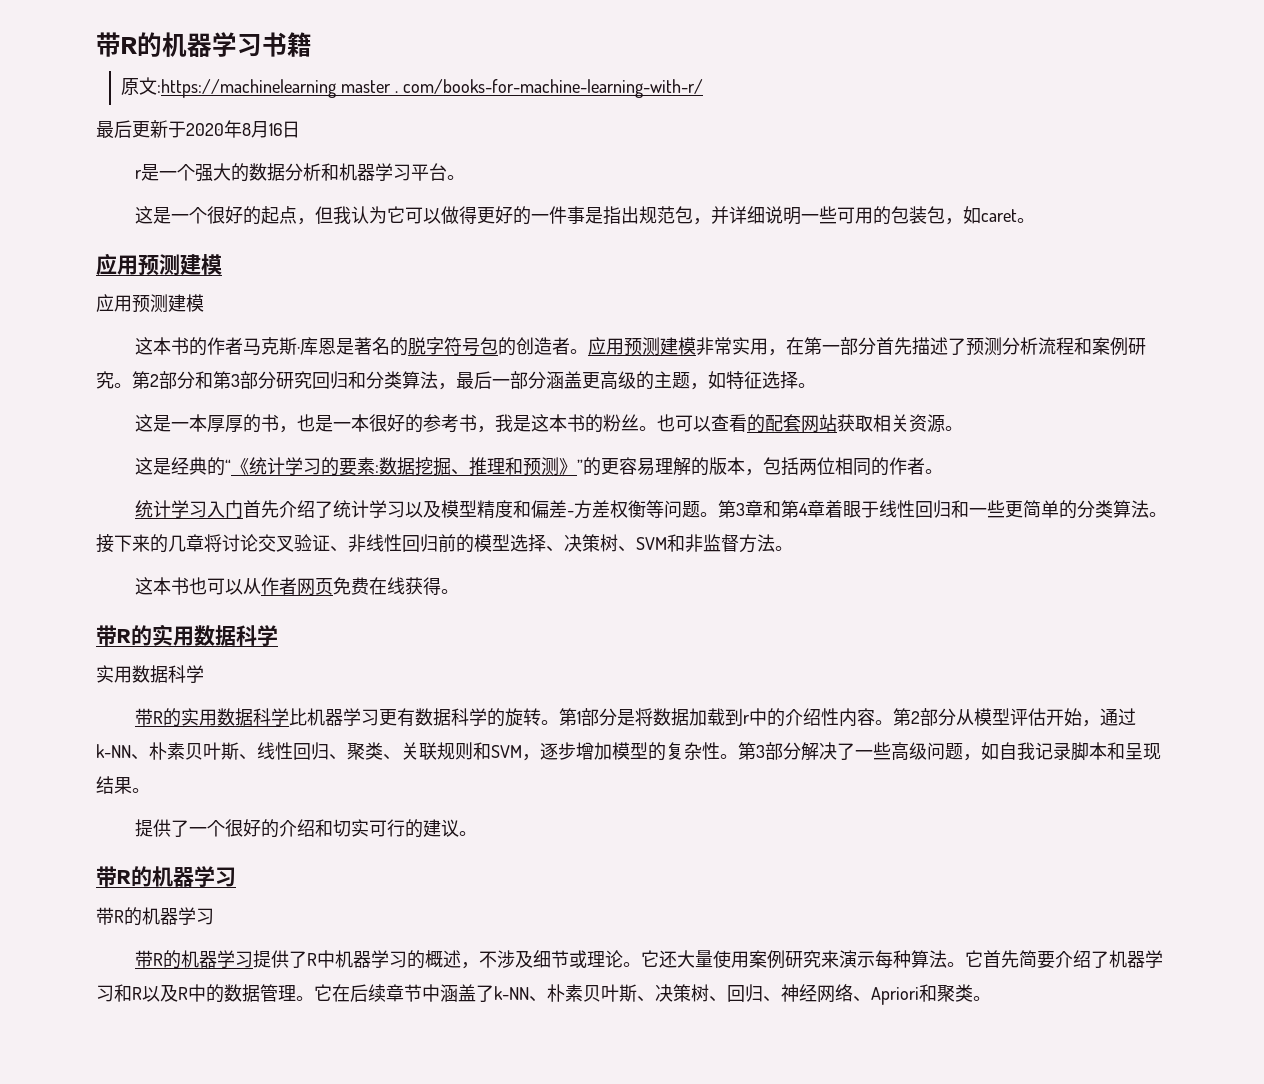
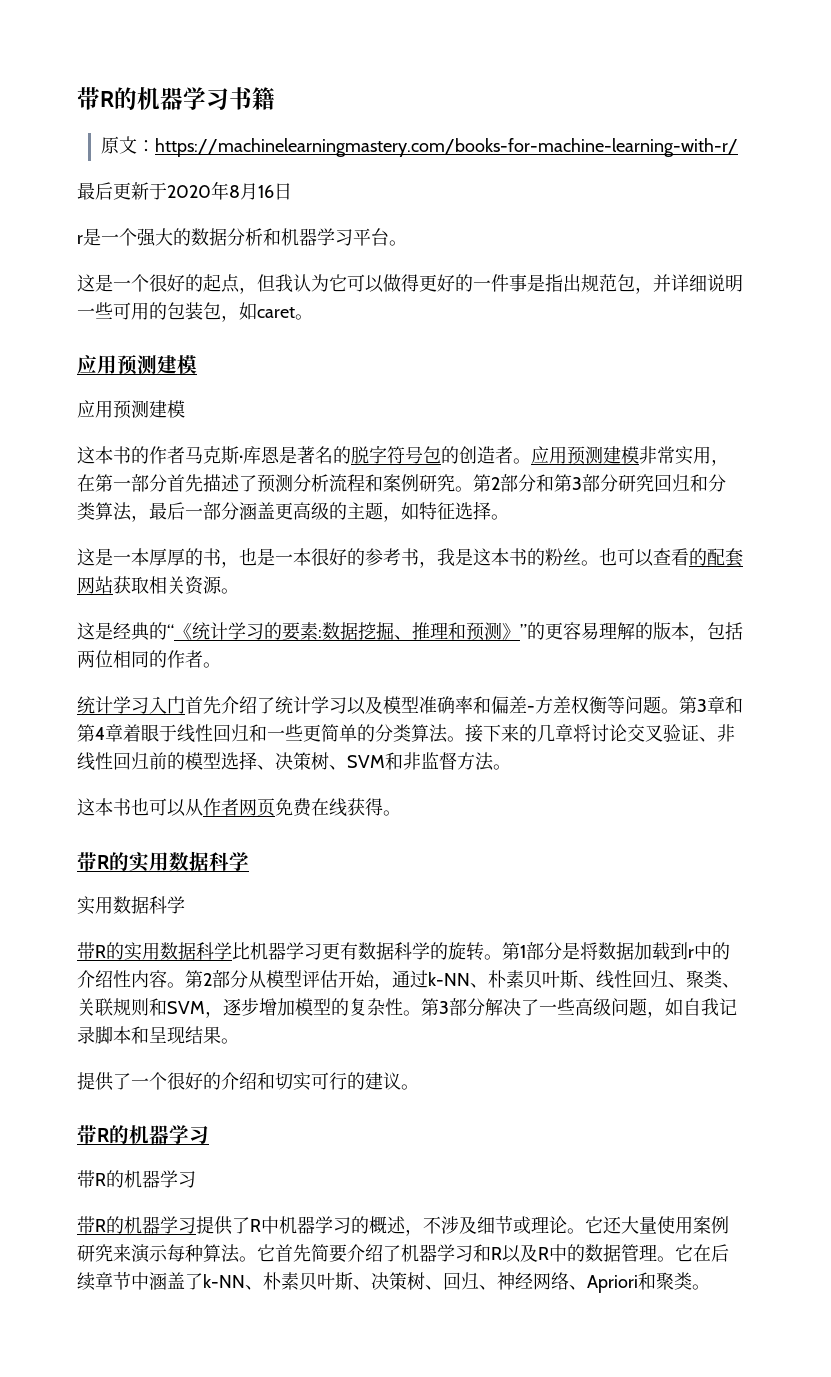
- 原文:https://machinelearning master . com/books-for-machine-learning-with-r/
+ 原文：https://machinelearningmastery.com/books-for-machine-learning-with-r/
- 统计学习入门首先介绍了统计学习以及模型精度和偏差-方差权衡等问题。
+ 统计学习入门首先介绍了统计学习以及模型准确率和偏差-方差权衡等问题。

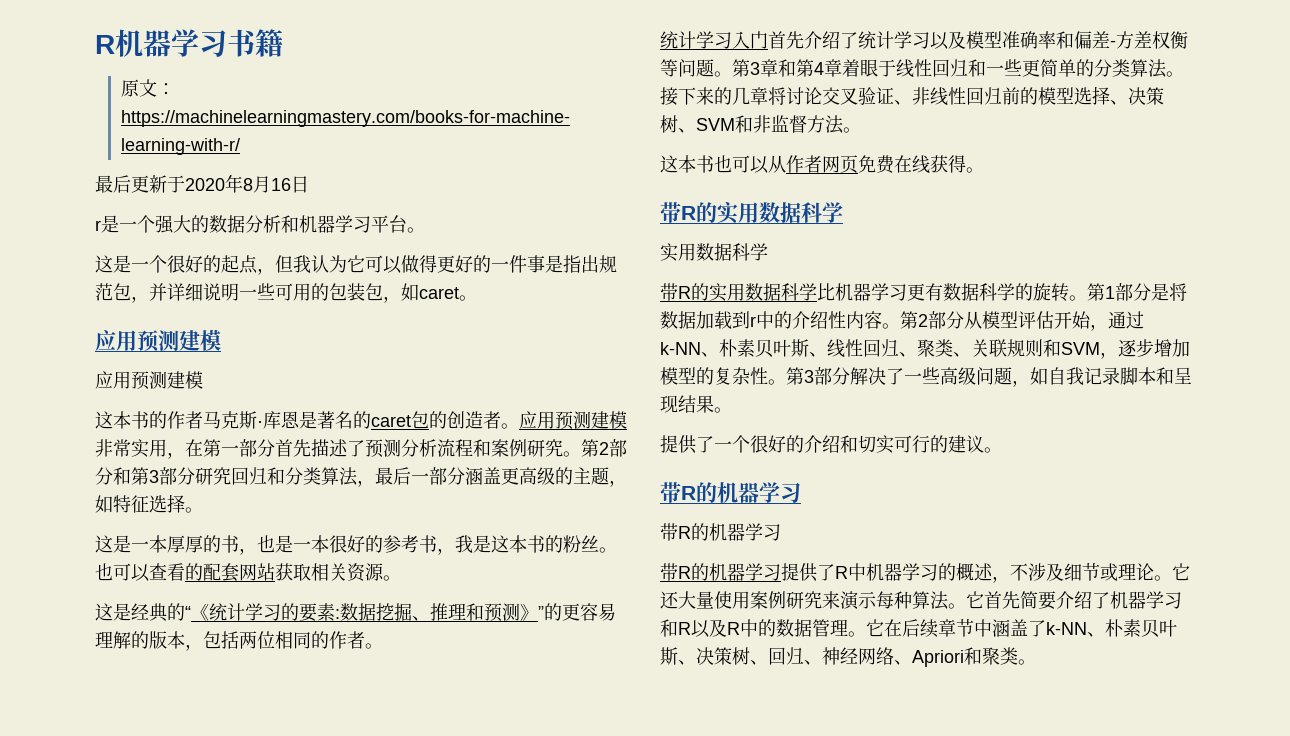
- 带R的机器学习书籍
+ R机器学习书籍
- 这本书的作者马克斯·库恩是著名的脱字符号包的创造者。
+ 这本书的作者马克斯·库恩是著名的caret包的创造者。

